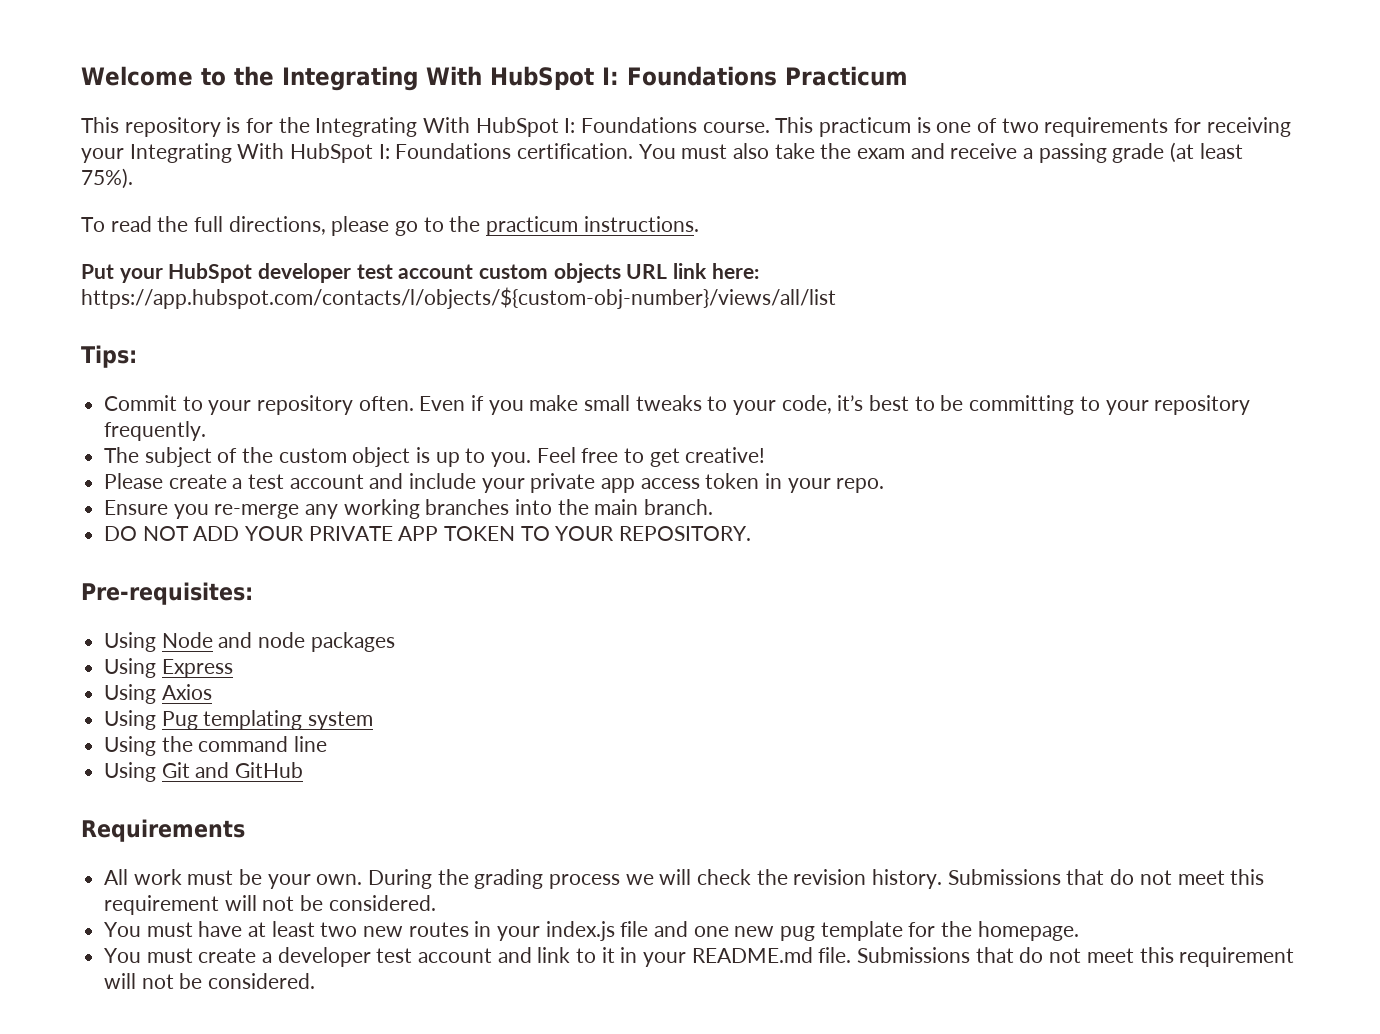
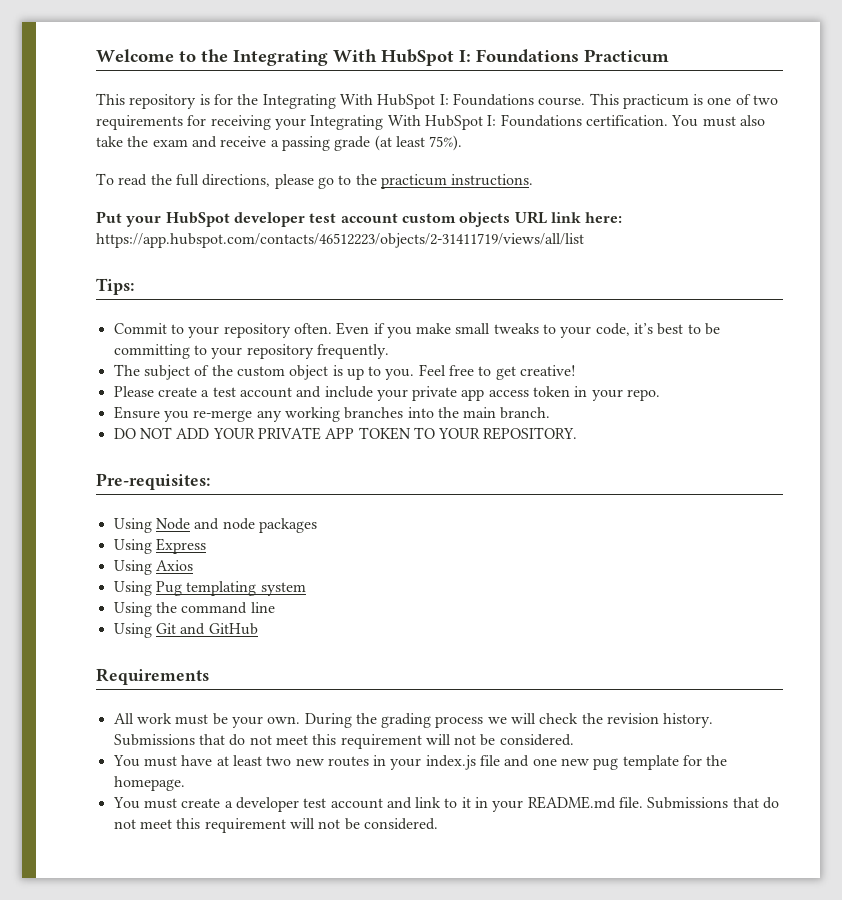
- Put your HubSpot developer test account custom objects URL link here: https://app.hubspot.com/contacts/l/objects/${custom-obj-number}/views/all/list
+ Put your HubSpot developer test account custom objects URL link here: https://app.hubspot.com/contacts/46512223/objects/2-31411719/views/all/list

